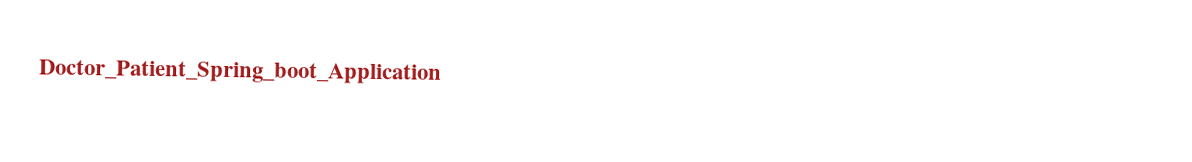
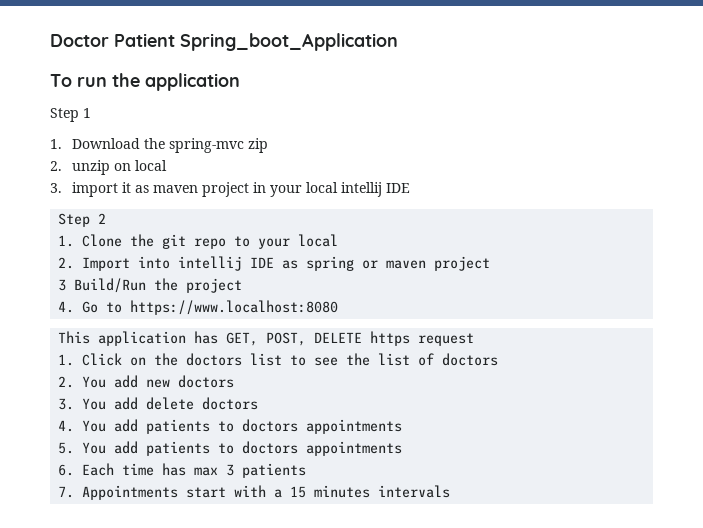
- Doctor_Patient_Spring_boot_Application
+ Doctor Patient Spring_boot_Application
+ To run the application
+ Step 1
+ 1. Download the spring-mvc zip
+ 2. unzip on local
+ 3. import it as maven project in your local intellij IDE
+ Step 2
+ 1. Clone the git repo to your local
+ 2. Import into intellij IDE as spring or maven project
+ 3 Build/Run the project
+ 4. Go to https://www.localhost:8080
+ This application has GET, POST, DELETE https request
+ 1. Click on the doctors list to see the list of doctors
+ 2. You add new doctors
+ 3. You add delete doctors
+ 4. You add patients to doctors appointments
+ 5. You add patients to doctors appointments
+ 6. Each time has max 3 patients
+ 7. Appointments start with a 15 minutes intervals

